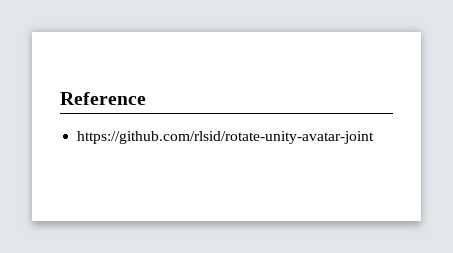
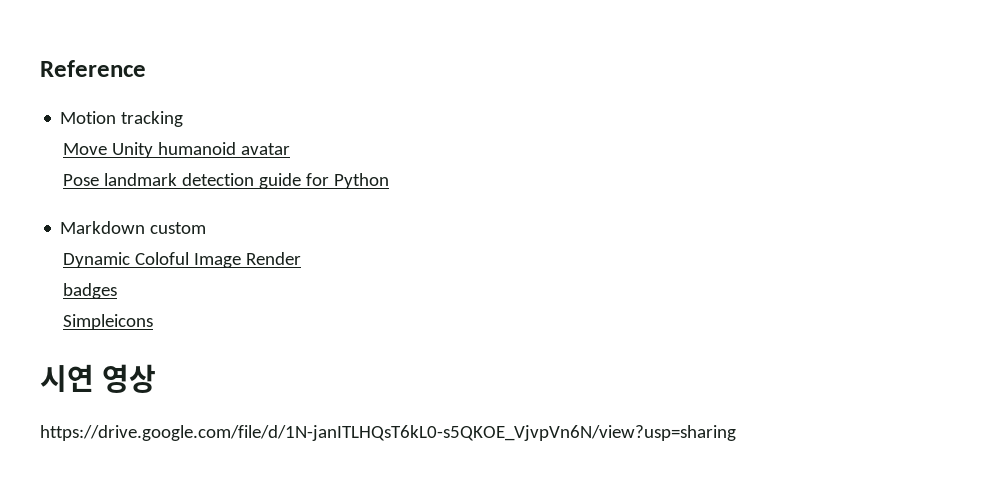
- https://github.com/rlsid/rotate-unity-avatar-joint
+ Motion tracking
+ Move Unity humanoid avatar
+ Pose landmark detection guide for Python
+ Markdown custom
+ Dynamic Coloful Image Render
+ badges
+ Simpleicons
+ 시연 영상
+ https://drive.google.com/file/d/1N-janITLHQsT6kL0-s5QKOE_VjvpVn6N/view?usp=sharing

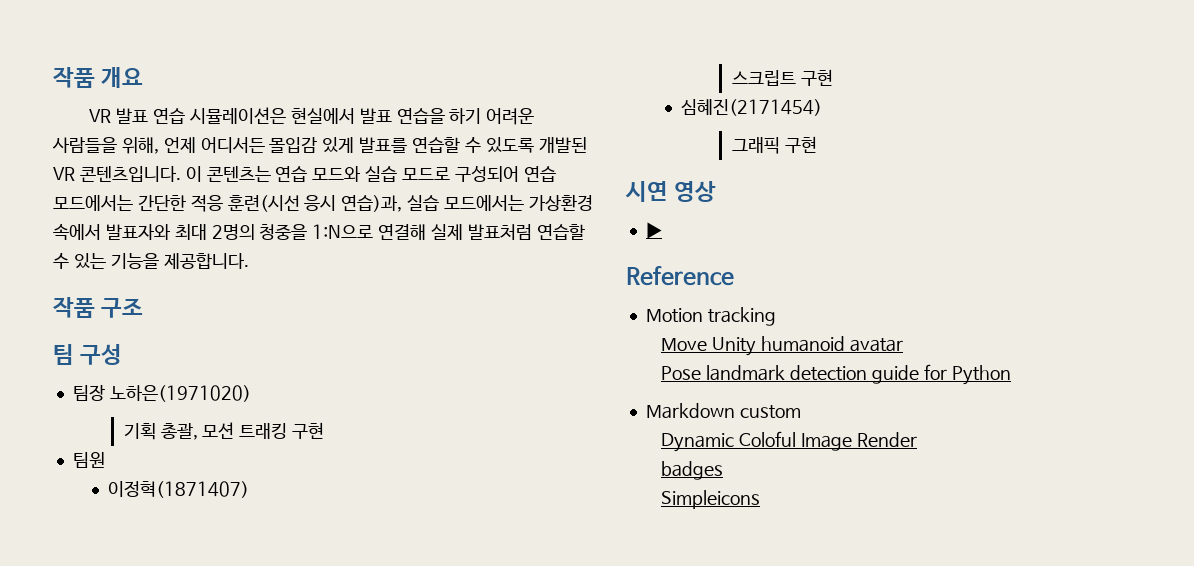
+ 작품 개요
+ VR 발표 연습 시뮬레이션은 현실에서 발표 연습을 하기 어려운 사람들을 위해, 언제 어디서든 몰입감 있게 발표를 연습할 수 있도록 개발된 VR 콘텐츠입니다. 이 콘텐츠는 연습 모드와 실습 모드로 구성되어 연습 모드에서는 간단한 적응 훈련(시선 응시 연습)과, 실습 모드에서는 가상환경 속에서 발표자와 최대 2명의 청중을 1:N으로 연결해 실제 발표처럼 연습할 수 있는 기능을 제공합니다.
+ 작품 구조
+ 팀 구성
+ 팀장 노하은(1971020)
+ 기획 총괄, 모션 트래킹 구현
+ 팀원
+ 이정혁(1871407)
+ 스크립트 구현
+ 심혜진(2171454)
+ 그래픽 구현
+ 시연 영상
+ ▶
- 시연 영상
- https://drive.google.com/file/d/1N-janITLHQsT6kL0-s5QKOE_VjvpVn6N/view?usp=sharing

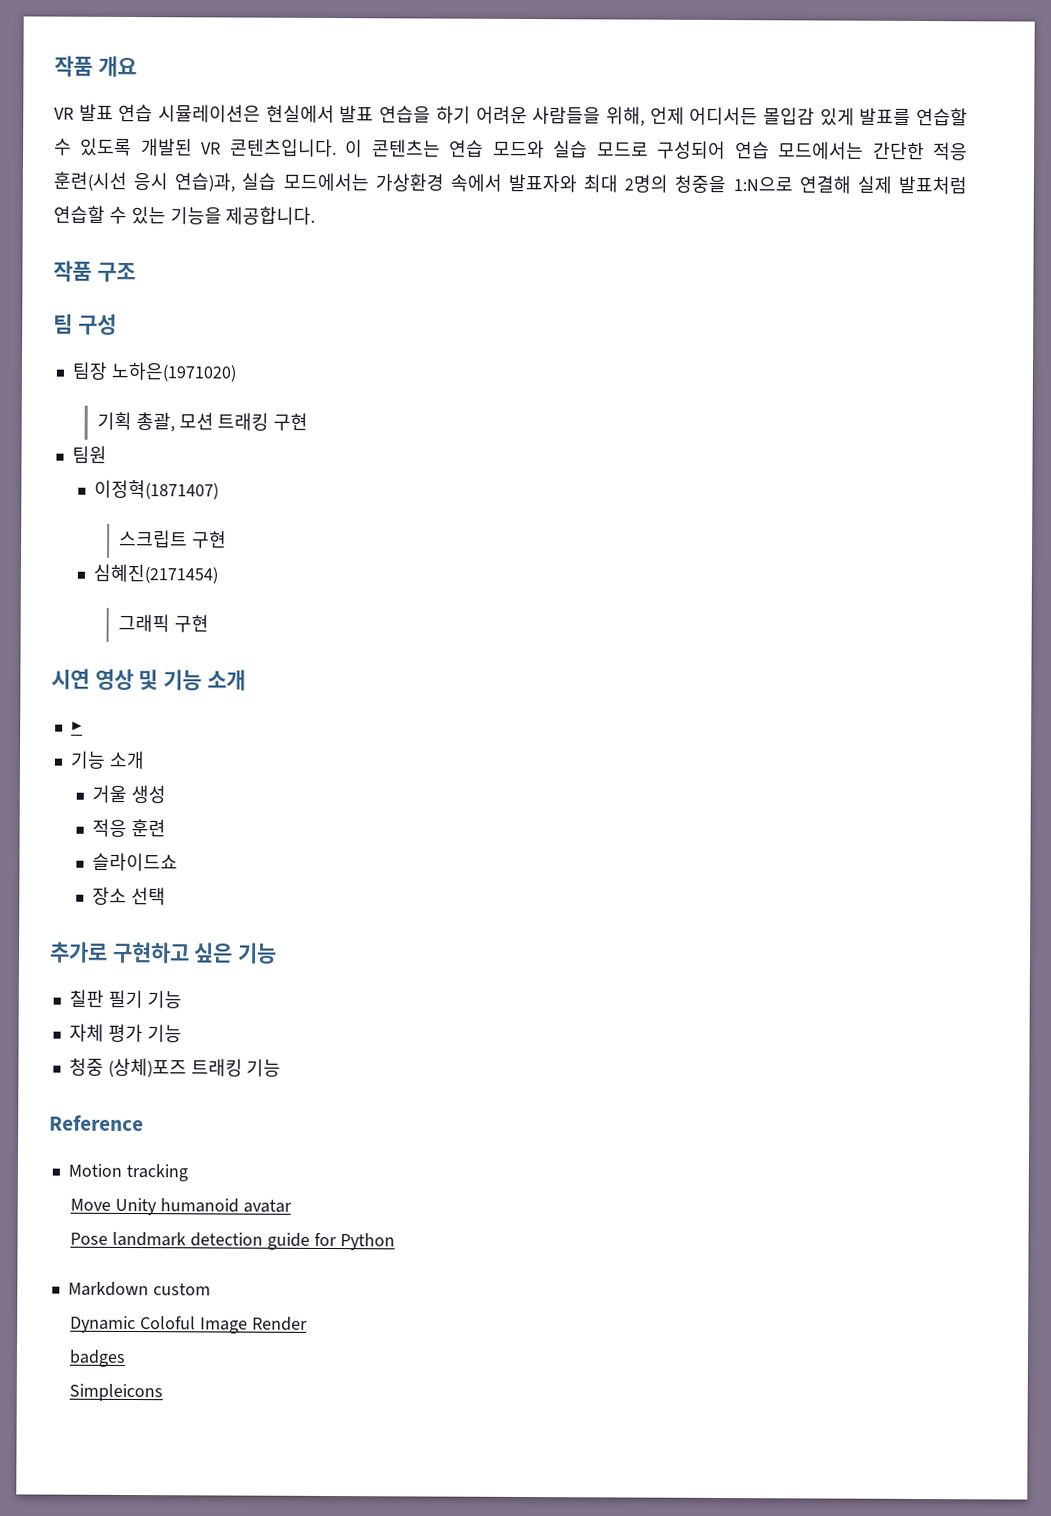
- 시연 영상
+ 시연 영상 및 기능 소개
  ▶
+ 기능 소개
+ 거울 생성
+ 적응 훈련
+ 슬라이드쇼
+ 장소 선택
+ 추가로 구현하고 싶은 기능
+ 칠판 필기 기능
+ 자체 평가 기능
+ 청중 (상체)포즈 트래킹 기능

